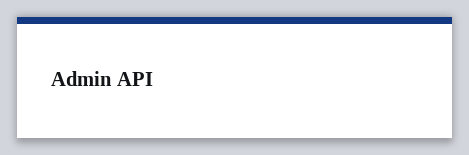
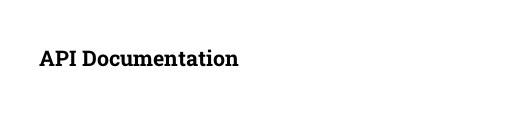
- Admin API
+ API Documentation

